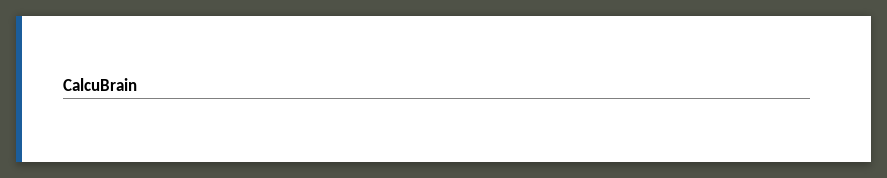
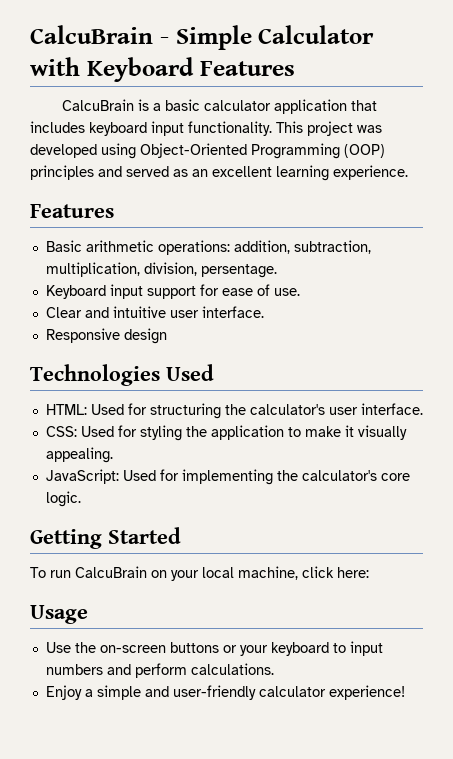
- CalcuBrain
+ CalcuBrain - Simple Calculator with Keyboard Features
+ CalcuBrain is a basic calculator application that includes keyboard input functionality. This project was developed using Object-Oriented Programming (OOP) principles and served as an excellent learning experience.
+ Features
+ Basic arithmetic operations: addition, subtraction, multiplication, division, persentage.
+ Keyboard input support for ease of use.
+ Clear and intuitive user interface.
+ Responsive design
+ Technologies Used
+ HTML: Used for structuring the calculator's user interface.
+ CSS: Used for styling the application to make it visually appealing.
+ JavaScript: Used for implementing the calculator's core logic.
+ Getting Started
+ To run CalcuBrain on your local machine, click here:
+ Usage
+ Use the on-screen buttons or your keyboard to input numbers and perform calculations.
+ Enjoy a simple and user-friendly calculator experience!

